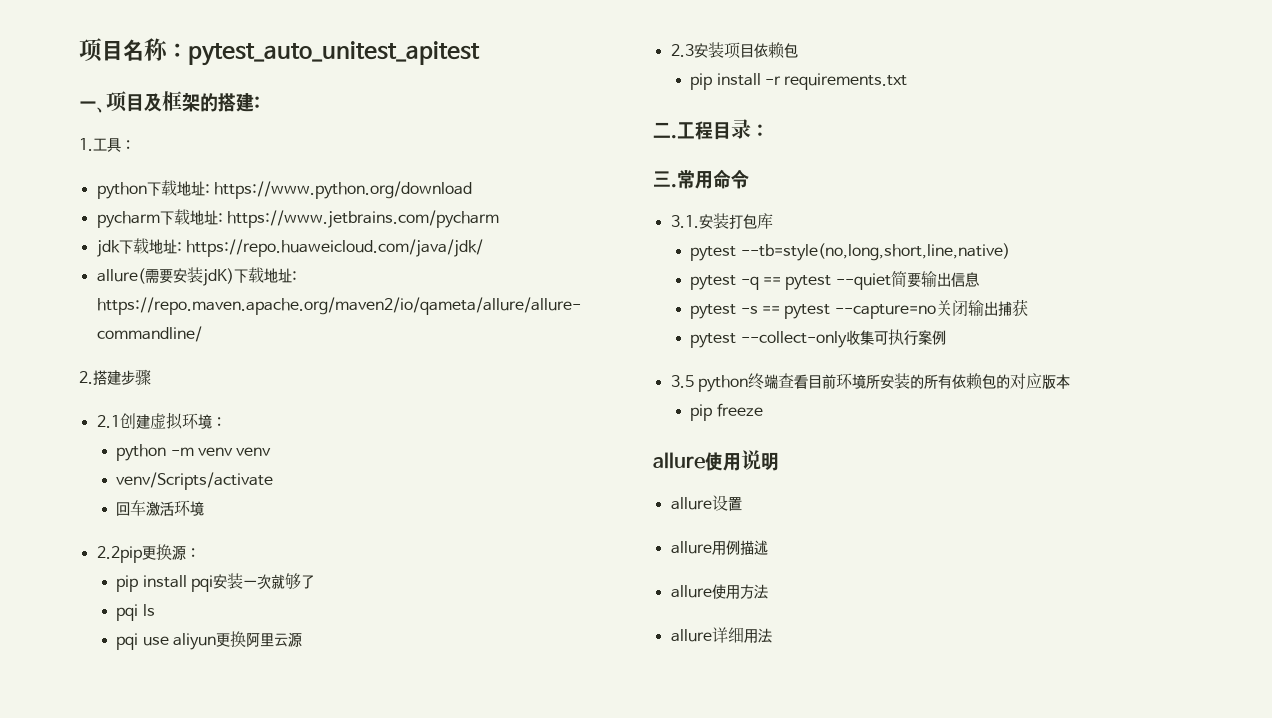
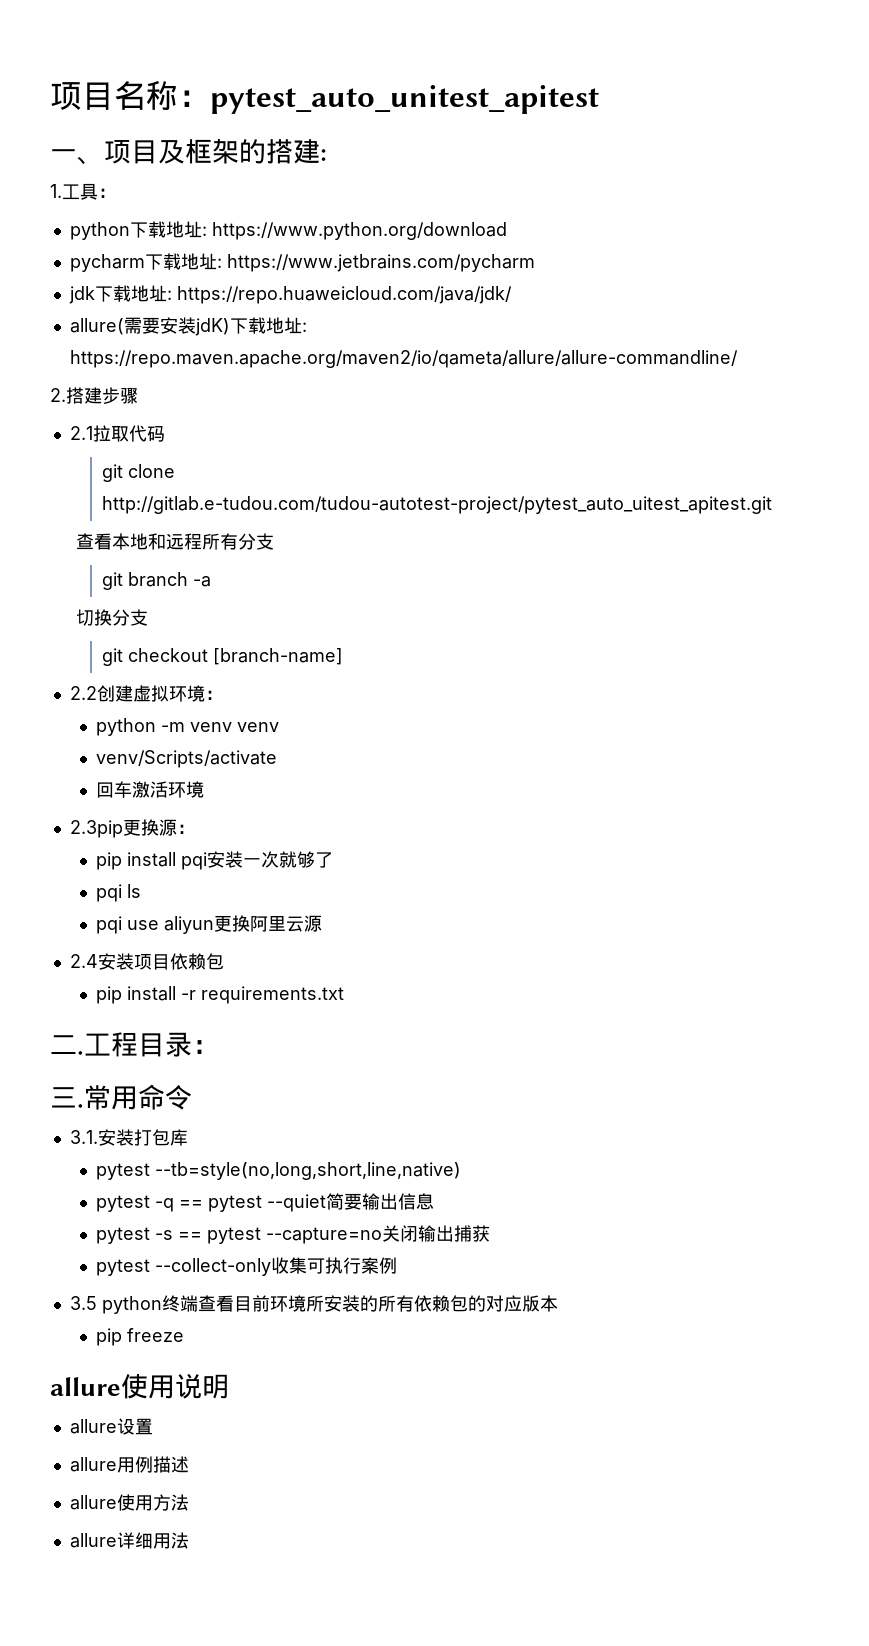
- 2.1创建虚拟环境：
+ 2.1拉取代码
+ git clone http://gitlab.e-tudou.com/tudou-autotest-project/pytest_auto_uitest_apitest.git
+ 查看本地和远程所有分支
+ git branch -a
+ 切换分支
+ git checkout [branch-name]
+ 2.2创建虚拟环境：
- 2.2pip更换源：
+ 2.3pip更换源：
- 2.3安装项目依赖包
+ 2.4安装项目依赖包

